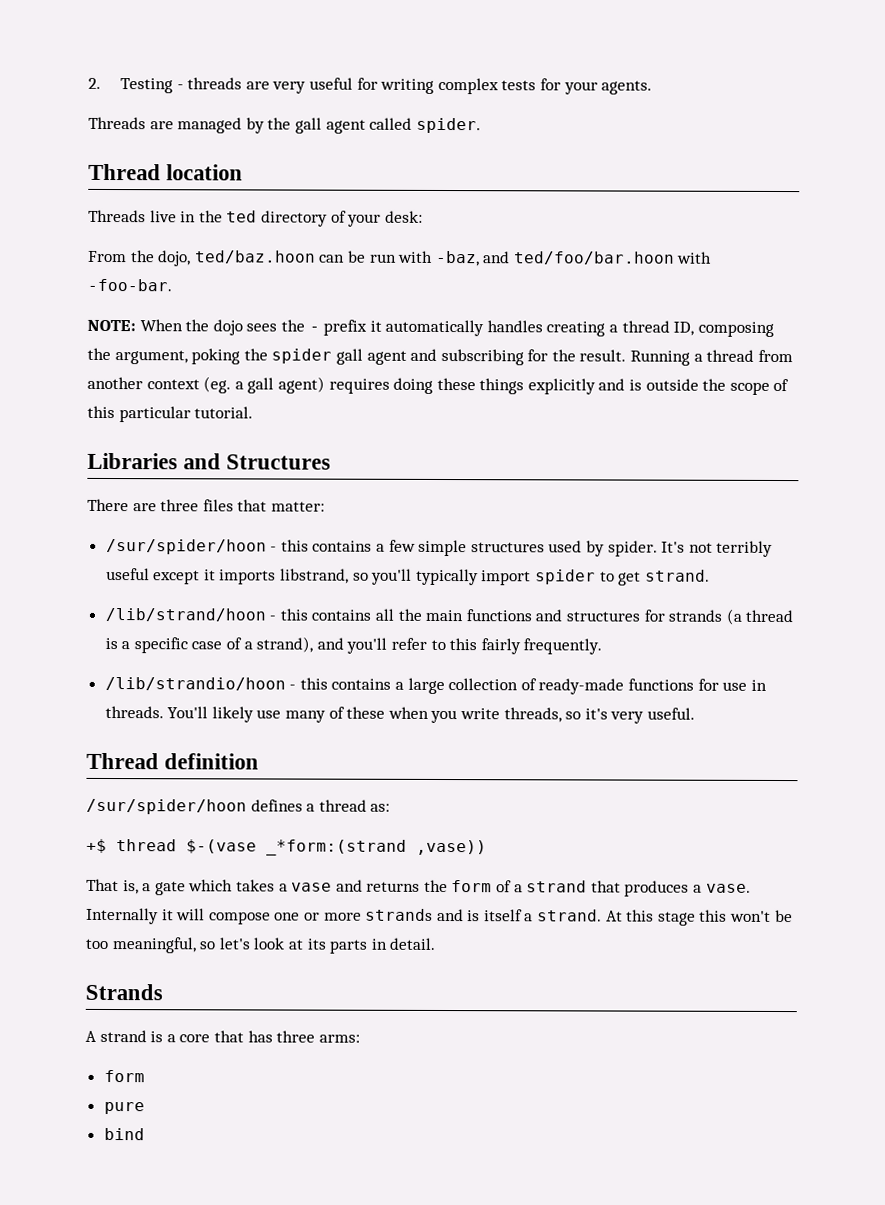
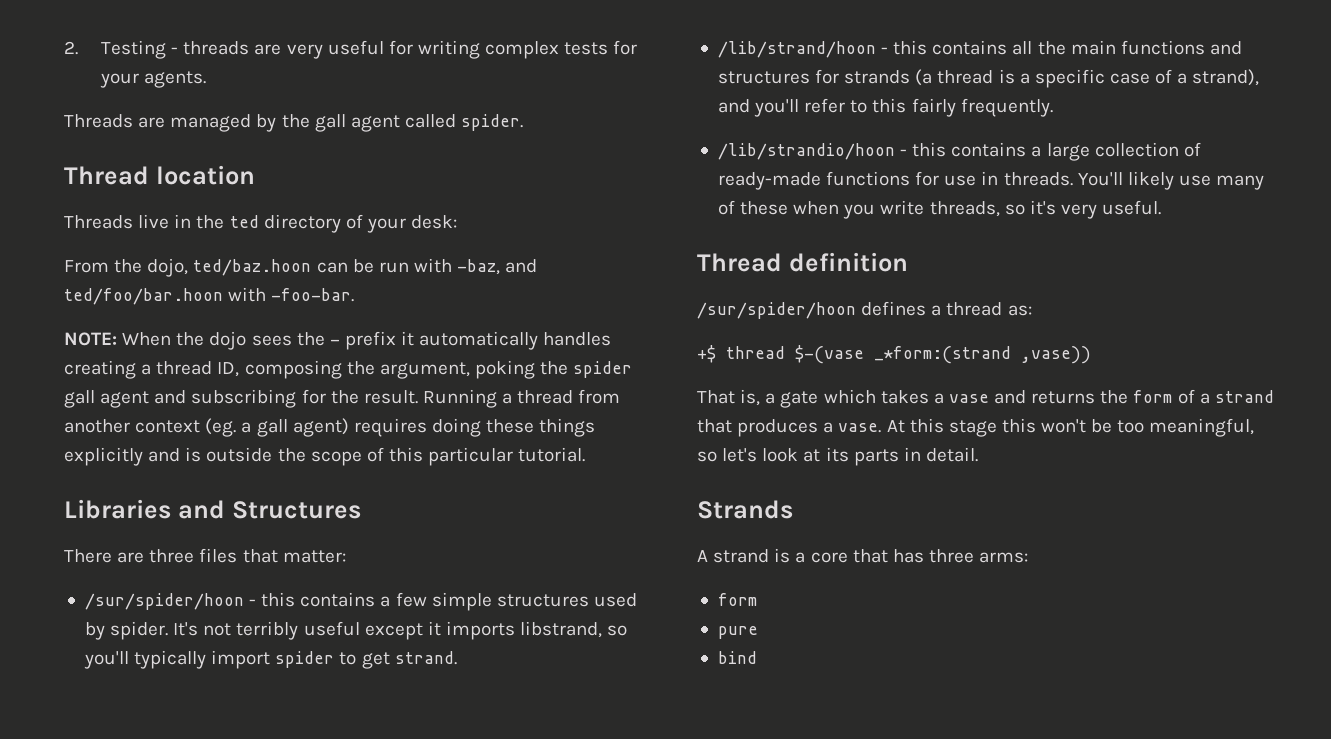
- Internally it will compose one or more strands and is itself a strand.

